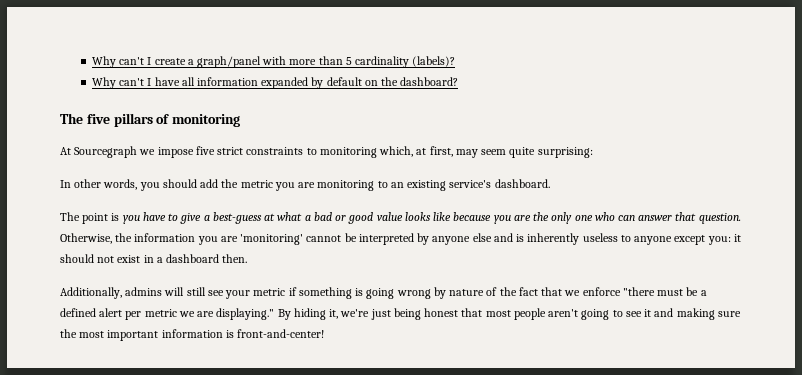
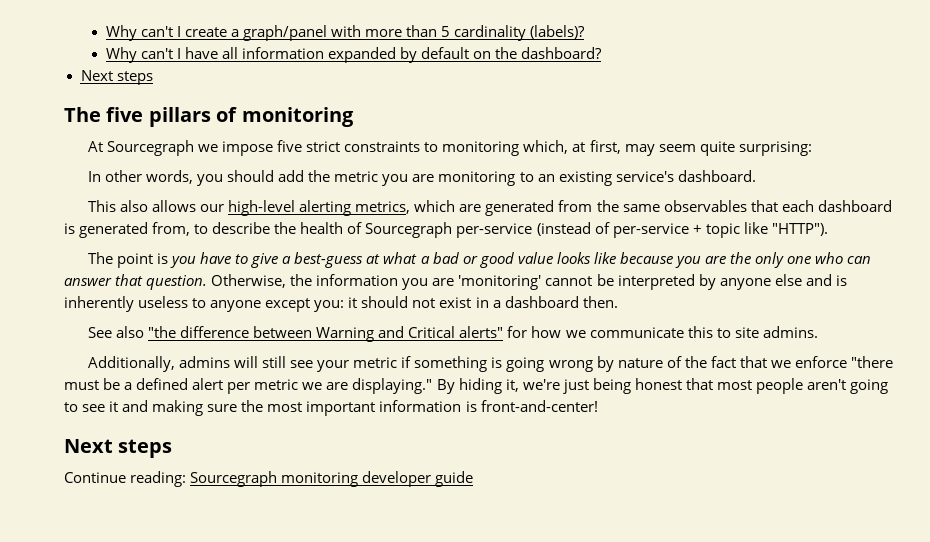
  Why can't I have all information expanded by default on the dashboard?
+ Next steps
+ This also allows our high-level alerting metrics, which are generated from the same observables that each dashboard is generated from, to describe the health of Sourcegraph per-service (instead of per-service + topic like "HTTP").
+ See also "the difference between Warning and Critical alerts" for how we communicate this to site admins.
  By hiding it, we're just being honest that most people aren't going to see it and making sure the most important information is front-and-center!
+ Next steps
+ Continue reading: Sourcegraph monitoring developer guide

